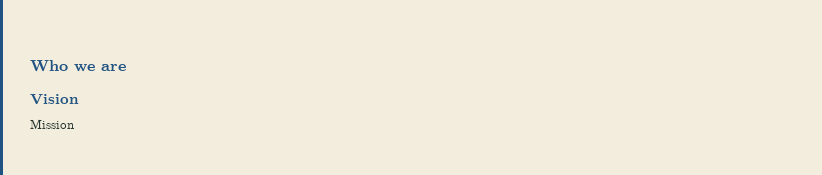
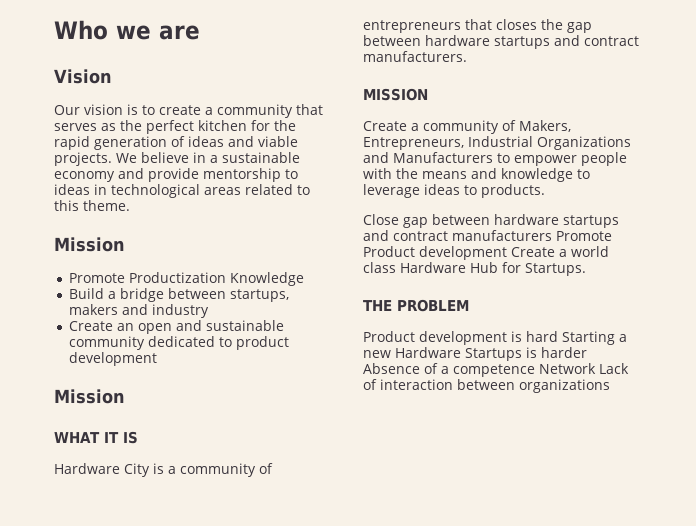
+ Our vision is to create a community that serves as the perfect kitchen for the rapid generation of ideas and viable projects. We believe in a sustainable economy and provide mentorship to ideas in technological areas related to this theme.
  Mission
+ Promote Productization Knowledge
+ Build a bridge between startups, makers and industry
+ Create an open and sustainable community dedicated to product development
+ Mission
+ WHAT IT IS
+ Hardware City is a community of entrepreneurs that closes the gap between hardware startups and contract manufacturers.
+ MISSION
+ Create a community of Makers, Entrepreneurs, Industrial Organizations and Manufacturers to empower people with the means and knowledge to leverage ideas to products.
+ Close gap between hardware startups and contract manufacturers Promote Product development Create a world class Hardware Hub for Startups.
+ THE PROBLEM
+ Product development is hard Starting a new Hardware Startups is harder Absence of a competence Network Lack of interaction between organizations

